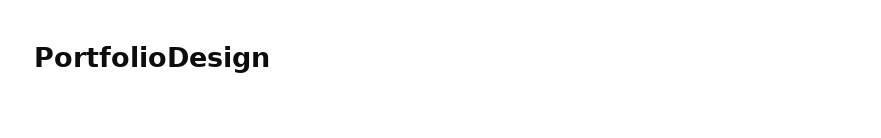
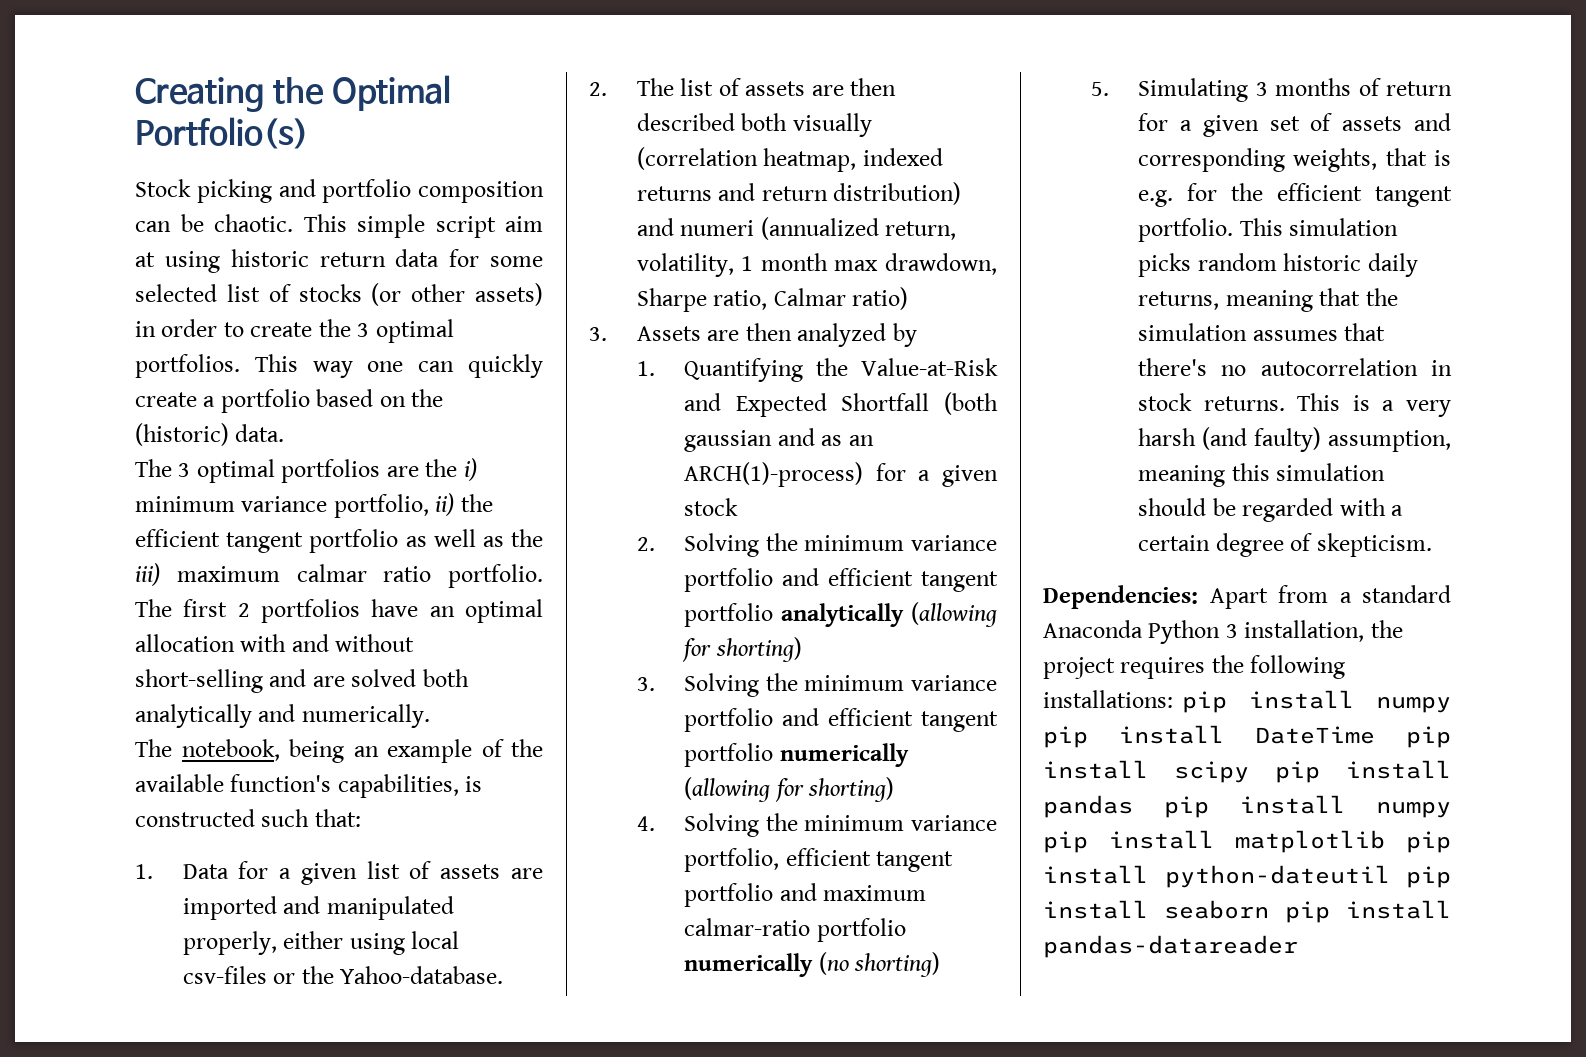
- PortfolioDesign
+ Creating the Optimal Portfolio(s)
+ Stock picking and portfolio composition can be chaotic. This simple script aim at using historic return data for some selected list of stocks (or other assets) in order to create the 3 optimal portfolios. This way one can quickly create a portfolio based on the (historic) data.
+ The 3 optimal portfolios are the i) minimum variance portfolio, ii) the efficient tangent portfolio as well as the iii) maximum calmar ratio portfolio. The first 2 portfolios have an optimal allocation with and without short-selling and are solved both analytically and numerically.
+ The notebook, being an example of the available function's capabilities, is constructed such that:
+ 1. Data for a given list of assets are imported and manipulated properly, either using local csv-files or the Yahoo-database.
+ 2. The list of assets are then described both visually (correlation heatmap, indexed returns and return distribution) and numeri (annualized return, volatility, 1 month max drawdown, Sharpe ratio, Calmar ratio)
+ 3. Assets are then analyzed by
+ 1. Quantifying the Value-at-Risk and Expected Shortfall (both gaussian and as an ARCH(1)-process) for a given stock
+ 2. Solving the minimum variance portfolio and efficient tangent portfolio analytically (allowing for shorting)
+ 3. Solving the minimum variance portfolio and efficient tangent portfolio numerically (allowing for shorting)
+ 4. Solving the minimum variance portfolio, efficient tangent portfolio and maximum calmar-ratio portfolio numerically (no shorting)
+ 5. Simulating 3 months of return for a given set of assets and corresponding weights, that is e.g. for the efficient tangent portfolio. This simulation picks random historic daily returns, meaning that the simulation assumes that there's no autocorrelation in stock returns. This is a very harsh (and faulty) assumption, meaning this simulation should be regarded with a certain degree of skepticism.
+ Dependencies: Apart from a standard Anaconda Python 3 installation, the project requires the following installations: pip install numpy pip install DateTime pip install scipy pip install pandas pip install numpy pip install matplotlib pip install python-dateutil pip install seaborn pip install pandas-datareader

